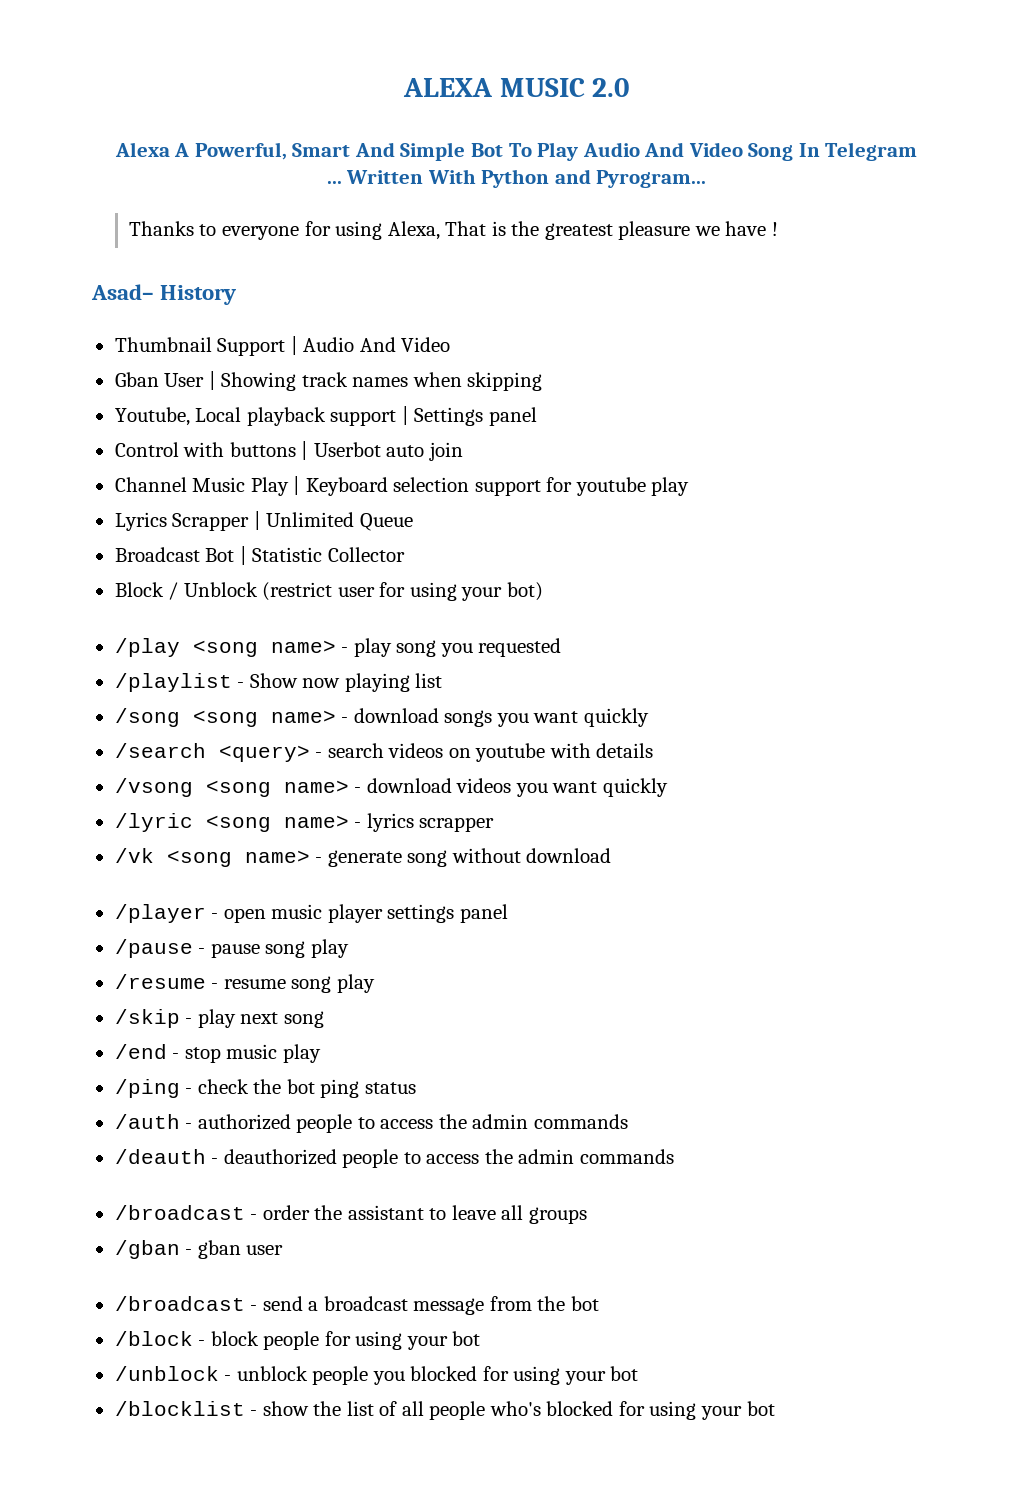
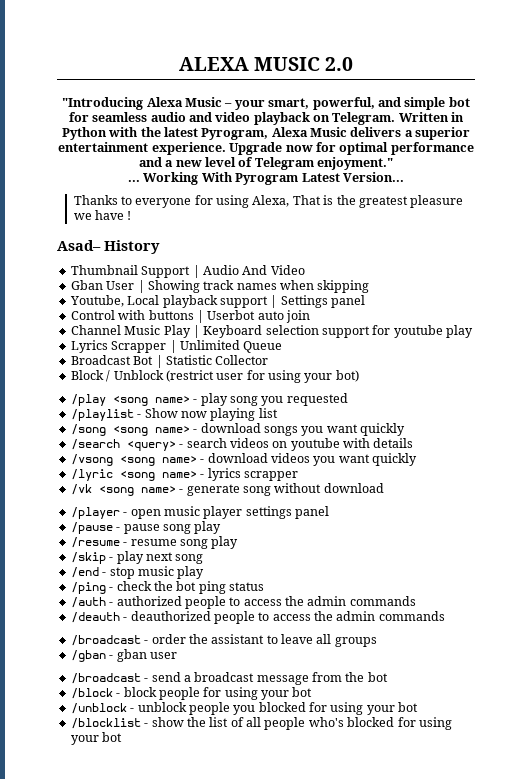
- Alexa A Powerful, Smart And Simple Bot To Play Audio And Video Song In Telegram
+ "Introducing Alexa Music – your smart, powerful, and simple bot for seamless audio and video playback on Telegram. Written in Python with the latest Pyrogram, Alexa Music delivers a superior entertainment experience. Upgrade now for optimal performance and a new level of Telegram enjoyment."
- Written With Python and Pyrogram...
+ Working With Pyrogram Latest Version...

